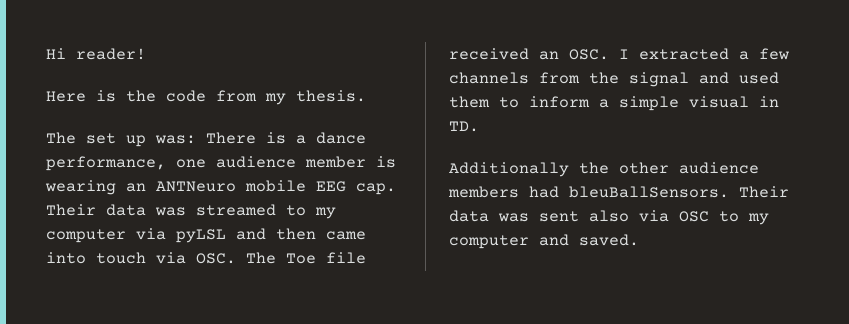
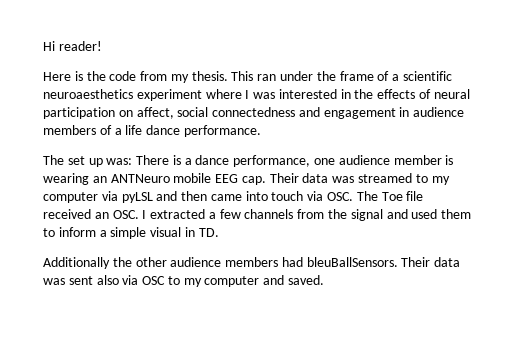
+ This ran under the frame of a scientific neuroaesthetics experiment where I was interested in the effects of neural participation on affect, social connectedness and engagement in audience members of a life dance performance.

